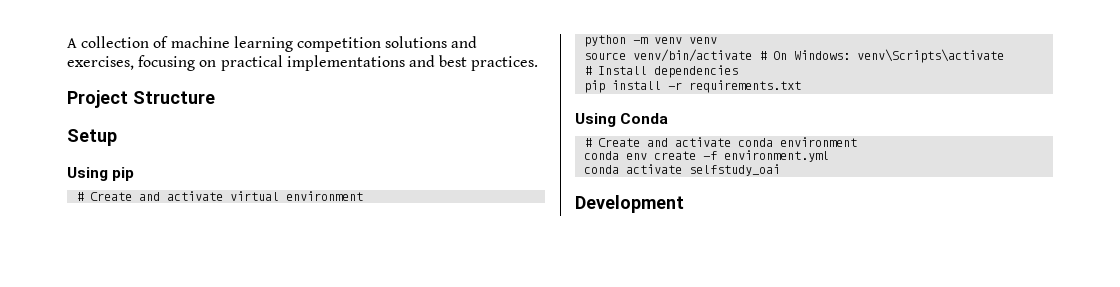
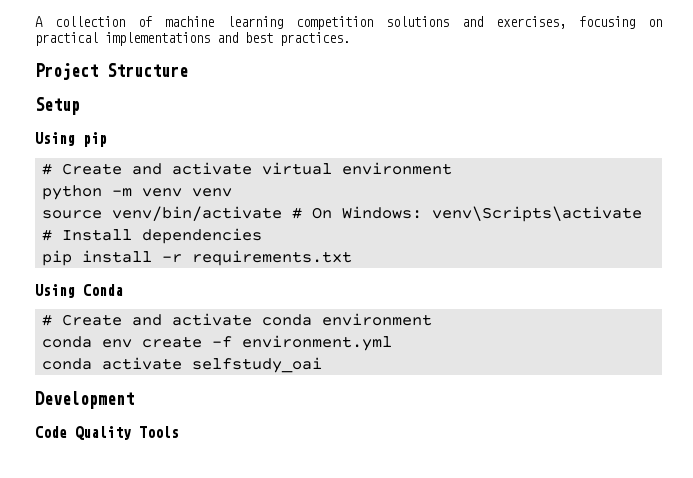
+ Code Quality Tools

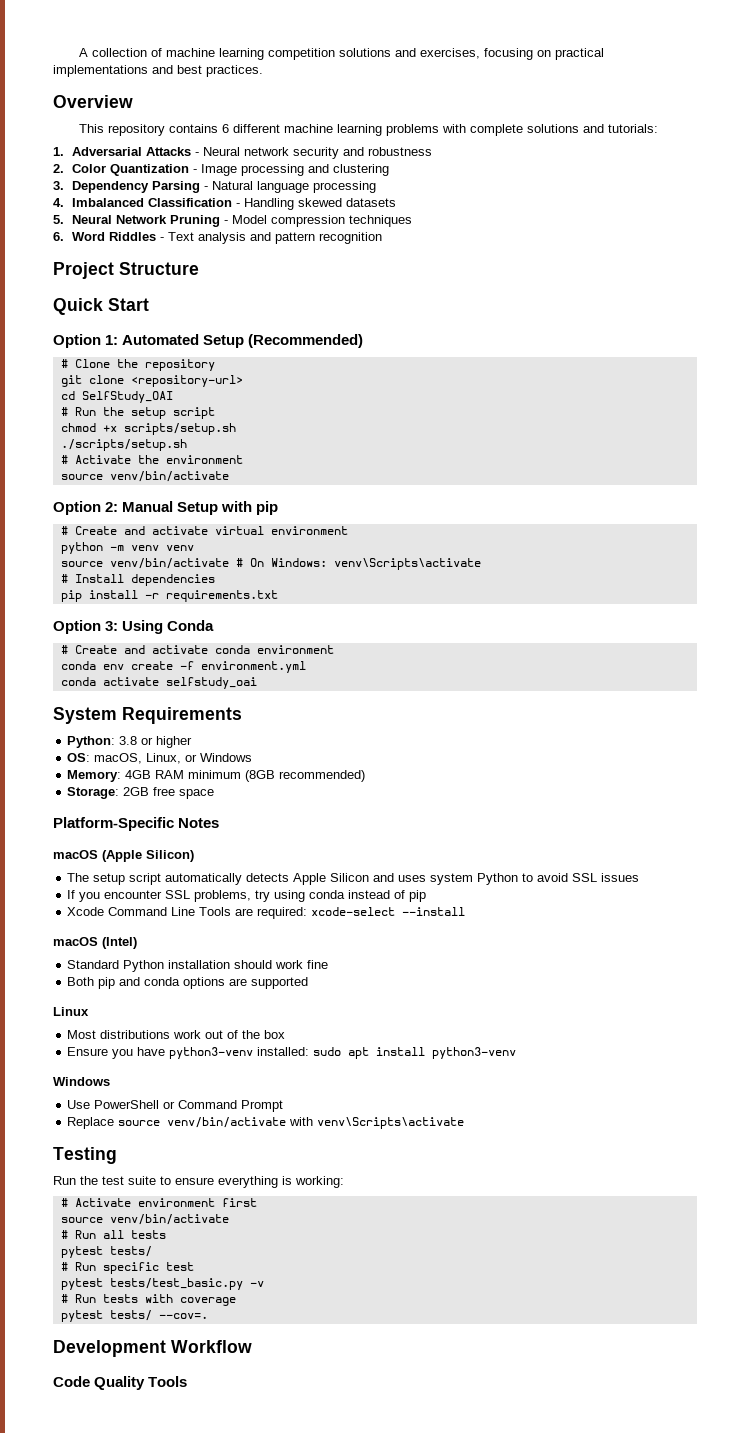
+ Overview
+ This repository contains 6 different machine learning problems with complete solutions and tutorials:
+ 1. Adversarial Attacks - Neural network security and robustness
+ 2. Color Quantization - Image processing and clustering
+ 3. Dependency Parsing - Natural language processing
+ 4. Imbalanced Classification - Handling skewed datasets
+ 5. Neural Network Pruning - Model compression techniques
+ 6. Word Riddles - Text analysis and pattern recognition
  Project Structure
- Setup
- Using pip
+ Quick Start
+ Option 1: Automated Setup (Recommended)
+ # Clone the repository
+ git clone <repository-url>
+ cd SelfStudy_OAI
+ # Run the setup script
+ chmod +x scripts/setup.sh
+ ./scripts/setup.sh
+ # Activate the environment
+ source venv/bin/activate
+ Option 2: Manual Setup with pip
- Using Conda
+ Option 3: Using Conda
+ System Requirements
+ Python: 3.8 or higher
+ OS: macOS, Linux, or Windows
+ Memory: 4GB RAM minimum (8GB recommended)
+ Storage: 2GB free space
+ Platform-Specific Notes
+ macOS (Apple Silicon)
+ The setup script automatically detects Apple Silicon and uses system Python to avoid SSL issues
+ If you encounter SSL problems, try using conda instead of pip
+ Xcode Command Line Tools are required: xcode-select --install
+ macOS (Intel)
+ Standard Python installation should work fine
+ Both pip and conda options are supported
+ Linux
+ Most distributions work out of the box
+ Ensure you have python3-venv installed: sudo apt install python3-venv
+ Windows
+ Use PowerShell or Command Prompt
+ Replace source venv/bin/activate with venv\Scripts\activate
+ Testing
+ Run the test suite to ensure everything is working:
+ # Activate environment first
+ source venv/bin/activate
+ # Run all tests
+ pytest tests/
+ # Run specific test
+ pytest tests/test_basic.py -v
+ # Run tests with coverage
+ pytest tests/ --cov=.
- Development
+ Development Workflow

